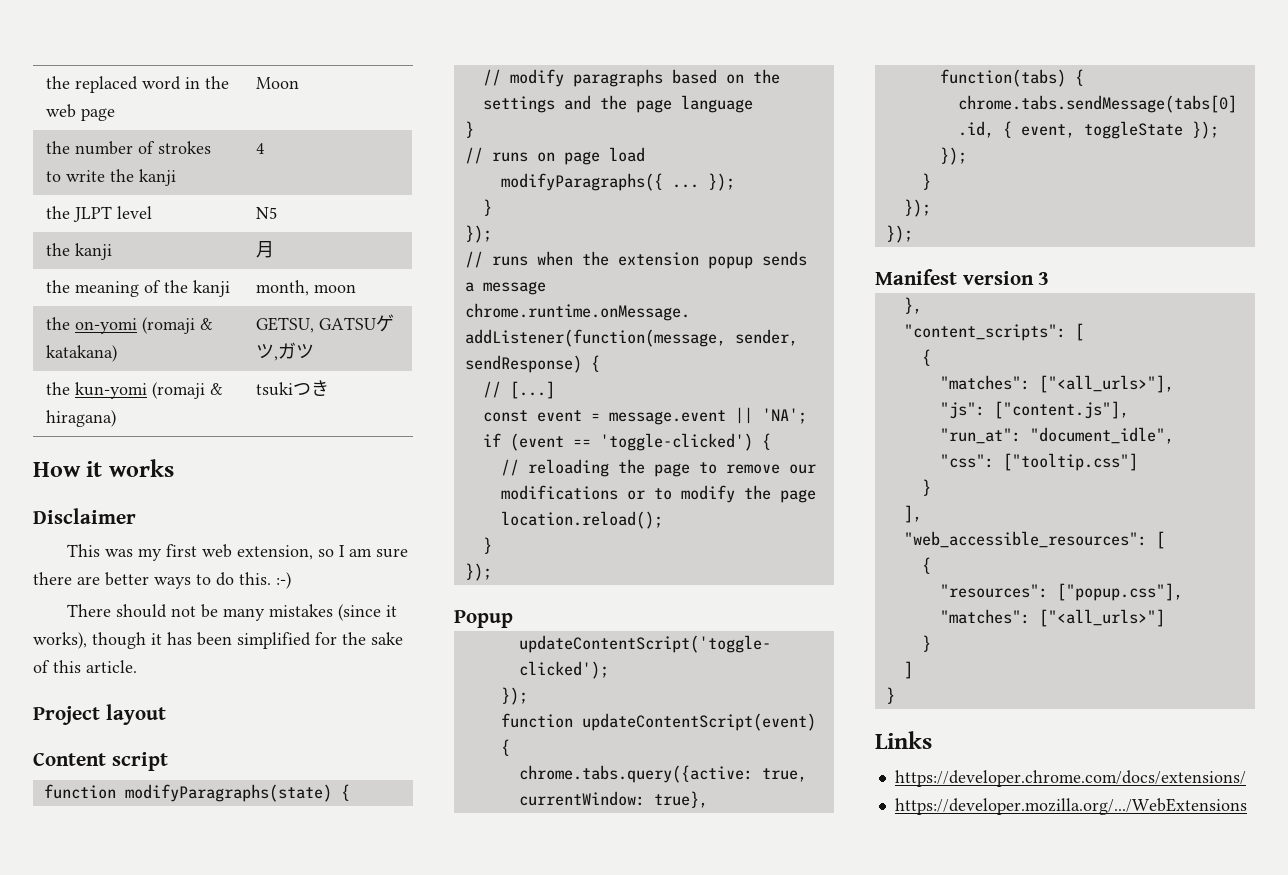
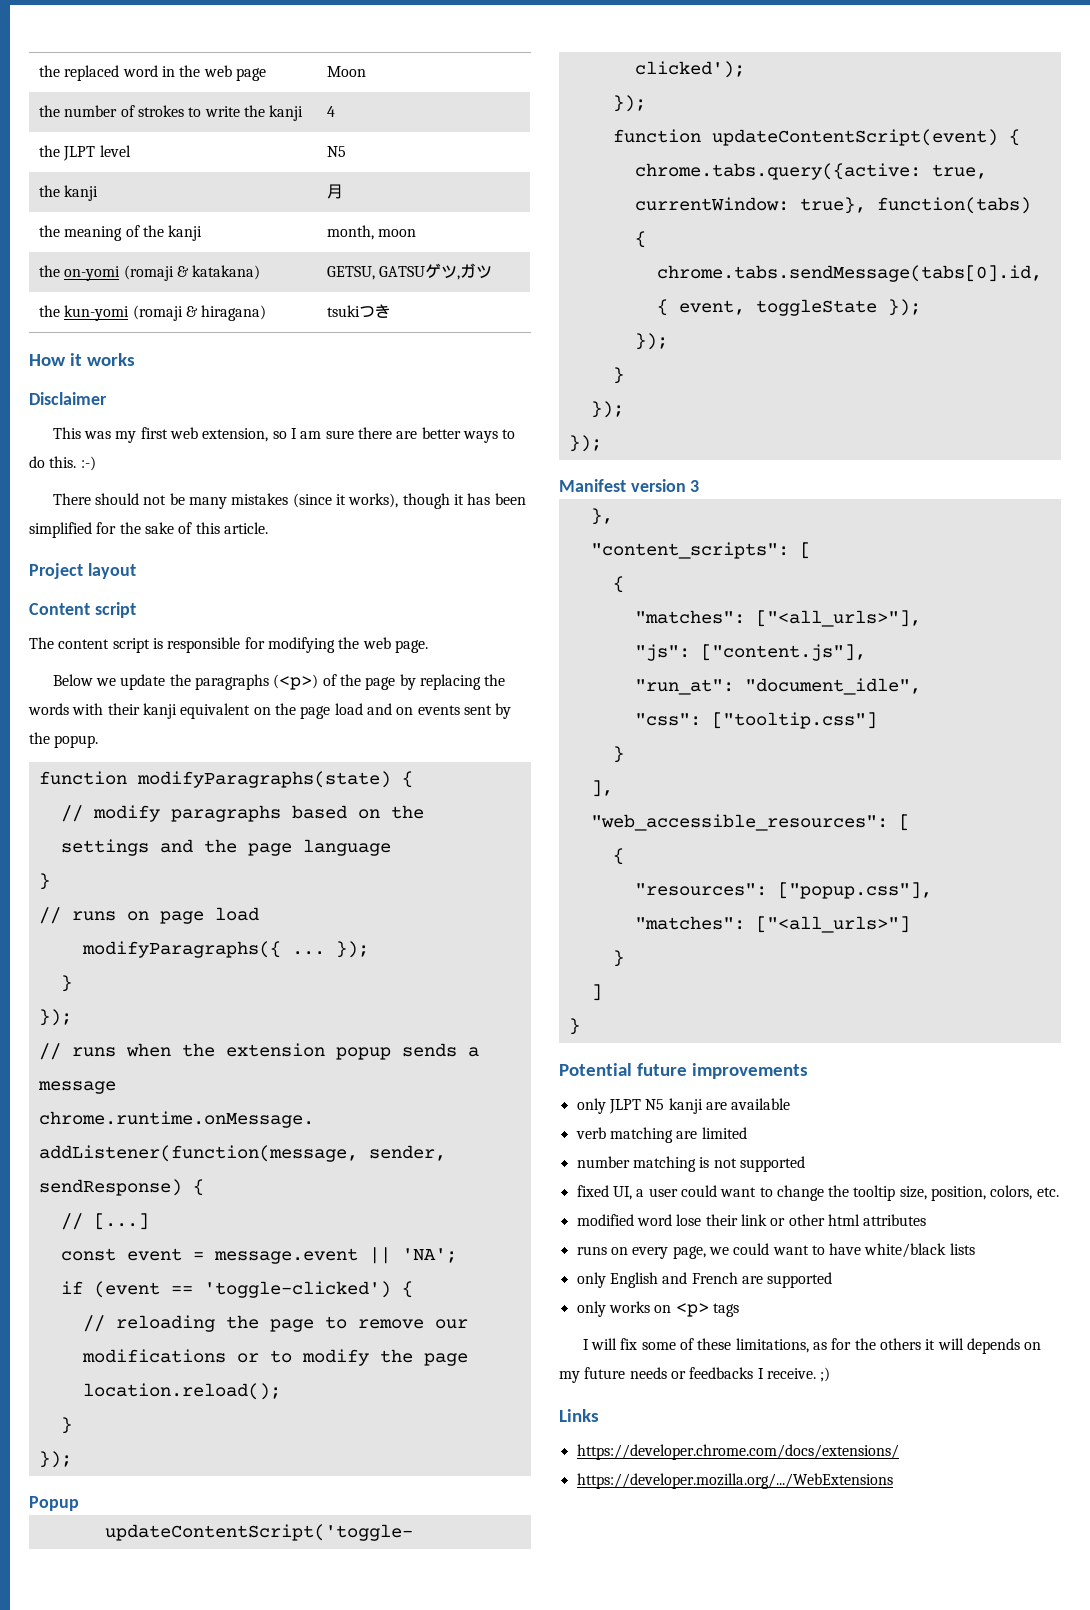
+ The content script is responsible for modifying the web page.
+ Below we update the paragraphs (<p>) of the page by replacing the words with their kanji equivalent on the page load and on events sent by the popup.
+ Potential future improvements
+ only JLPT N5 kanji are available
+ verb matching are limited
+ number matching is not supported
+ fixed UI, a user could want to change the tooltip size, position, colors, etc.
+ modified word lose their link or other html attributes
+ runs on every page, we could want to have white/black lists
+ only English and French are supported
+ only works on <p> tags
+ I will fix some of these limitations, as for the others it will depends on my future needs or feedbacks I receive. ;)

